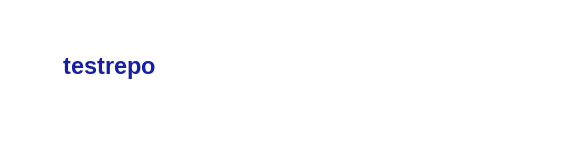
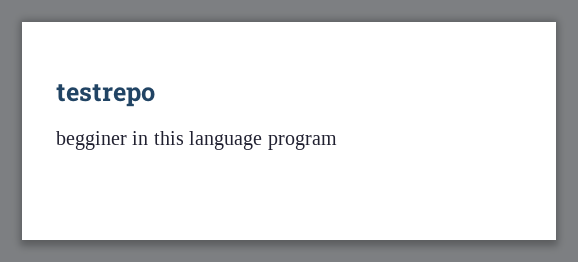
+ begginer in this language program

